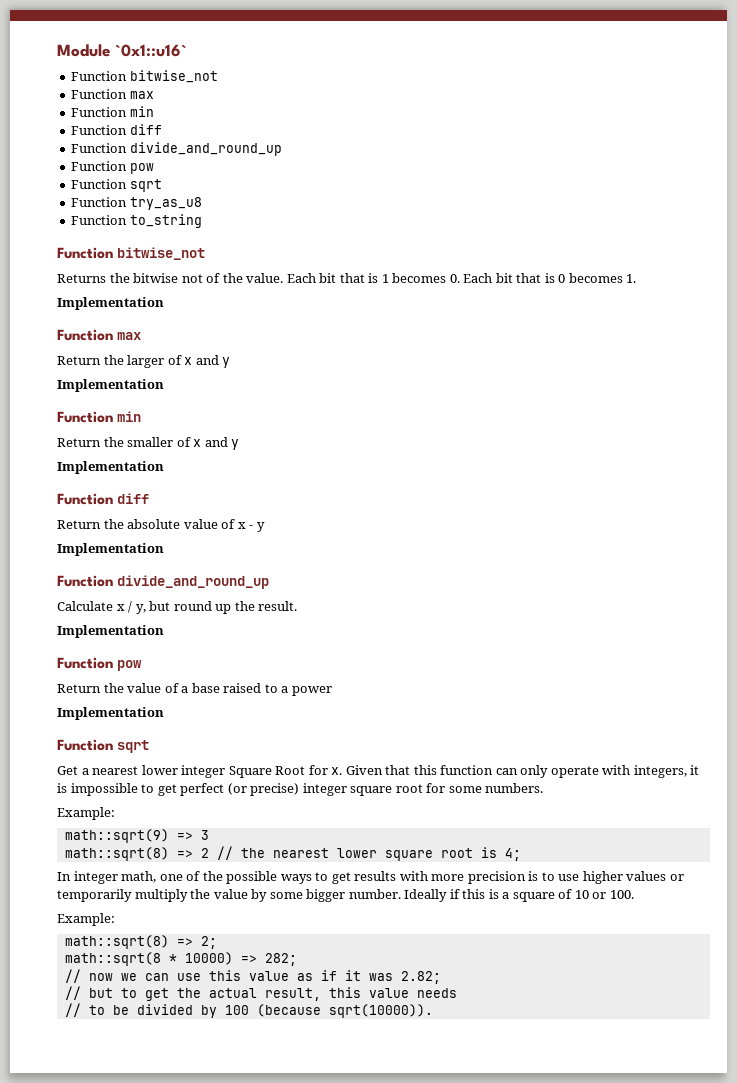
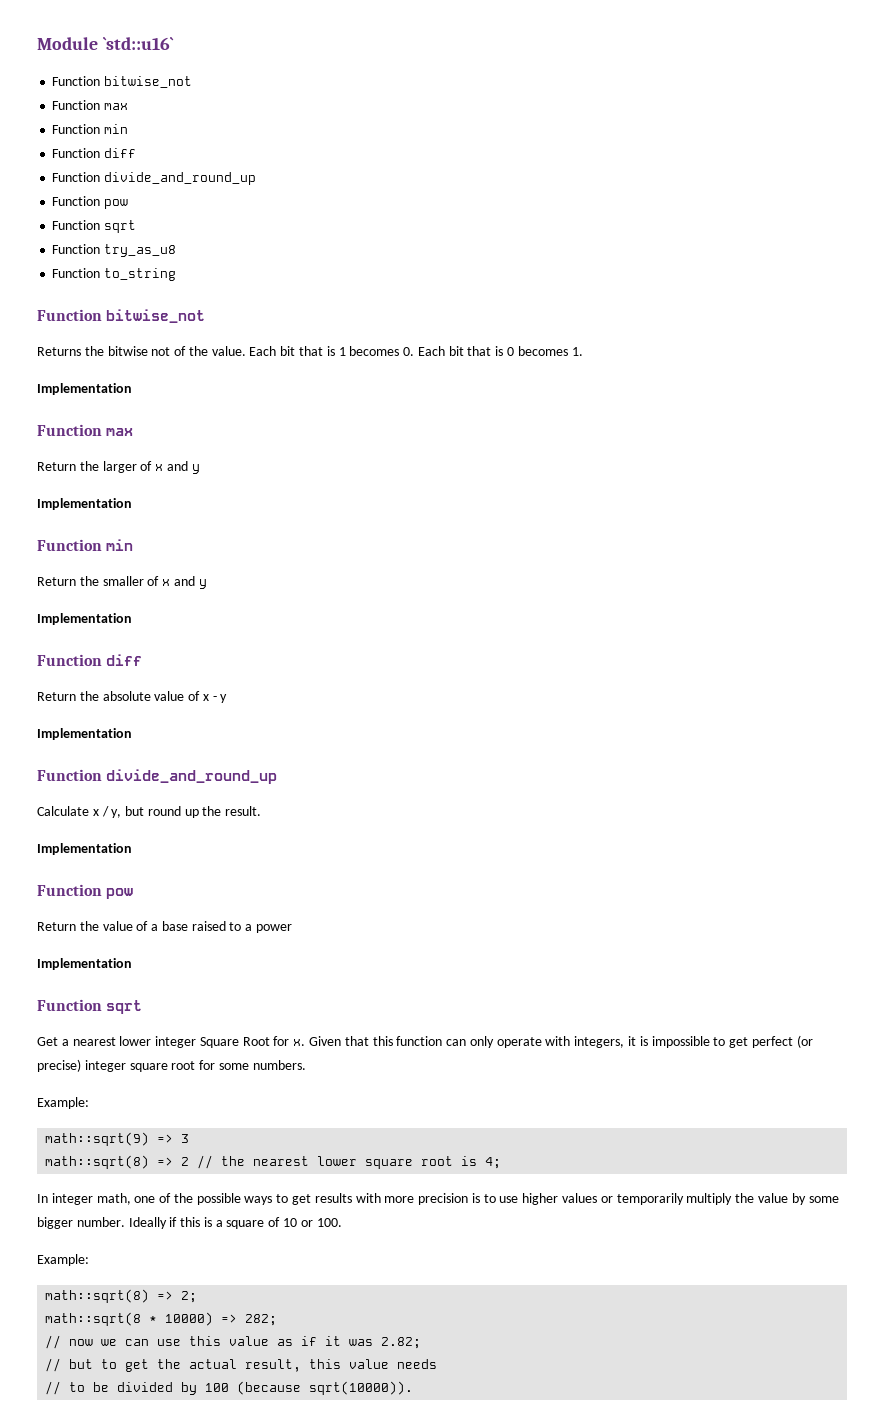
- Module `0x1::u16`
+ Module `std::u16`

